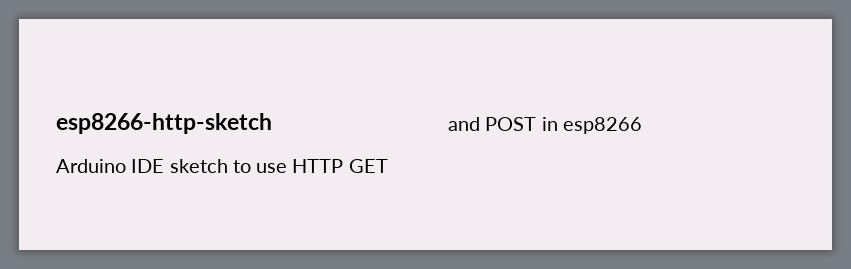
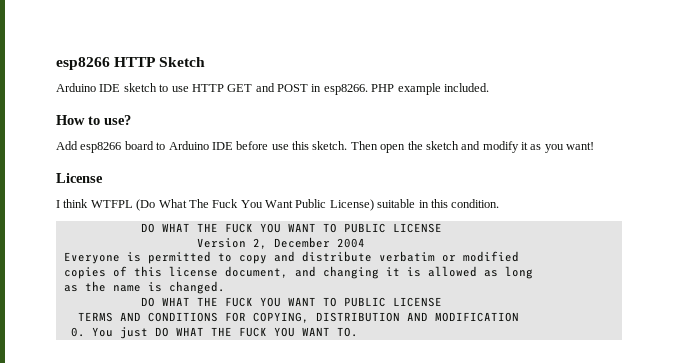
- esp8266-http-sketch
+ esp8266 HTTP Sketch
- Arduino IDE sketch to use HTTP GET and POST in esp8266
+ Arduino IDE sketch to use HTTP GET and POST in esp8266. PHP example included.
+ How to use?
+ Add esp8266 board to Arduino IDE before use this sketch. Then open the sketch and modify it as you want!
+ License
+ I think WTFPL (Do What The Fuck You Want Public License) suitable in this condition.
+ DO WHAT THE FUCK YOU WANT TO PUBLIC LICENSE
+ Version 2, December 2004
+ Everyone is permitted to copy and distribute verbatim or modified
+ copies of this license document, and changing it is allowed as long
+ as the name is changed.
+ DO WHAT THE FUCK YOU WANT TO PUBLIC LICENSE
+ TERMS AND CONDITIONS FOR COPYING, DISTRIBUTION AND MODIFICATION
+ 0. You just DO WHAT THE FUCK YOU WANT TO.

